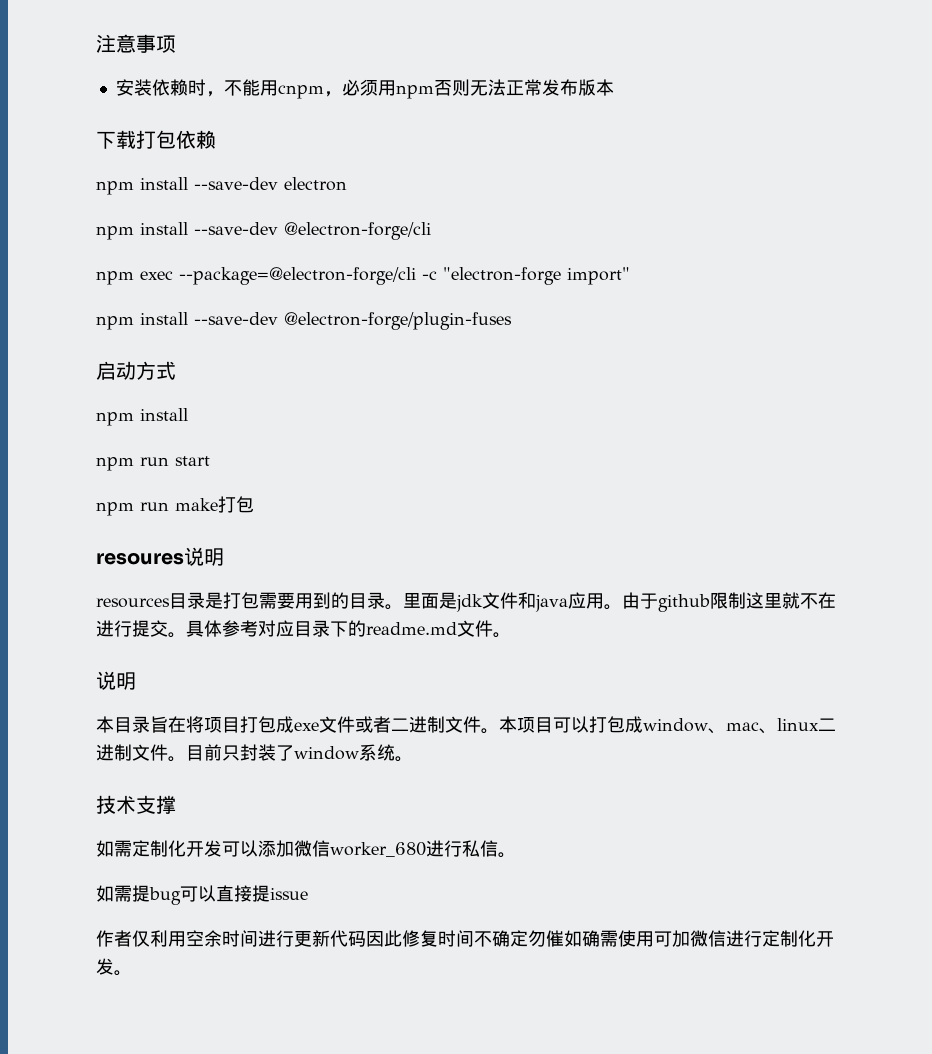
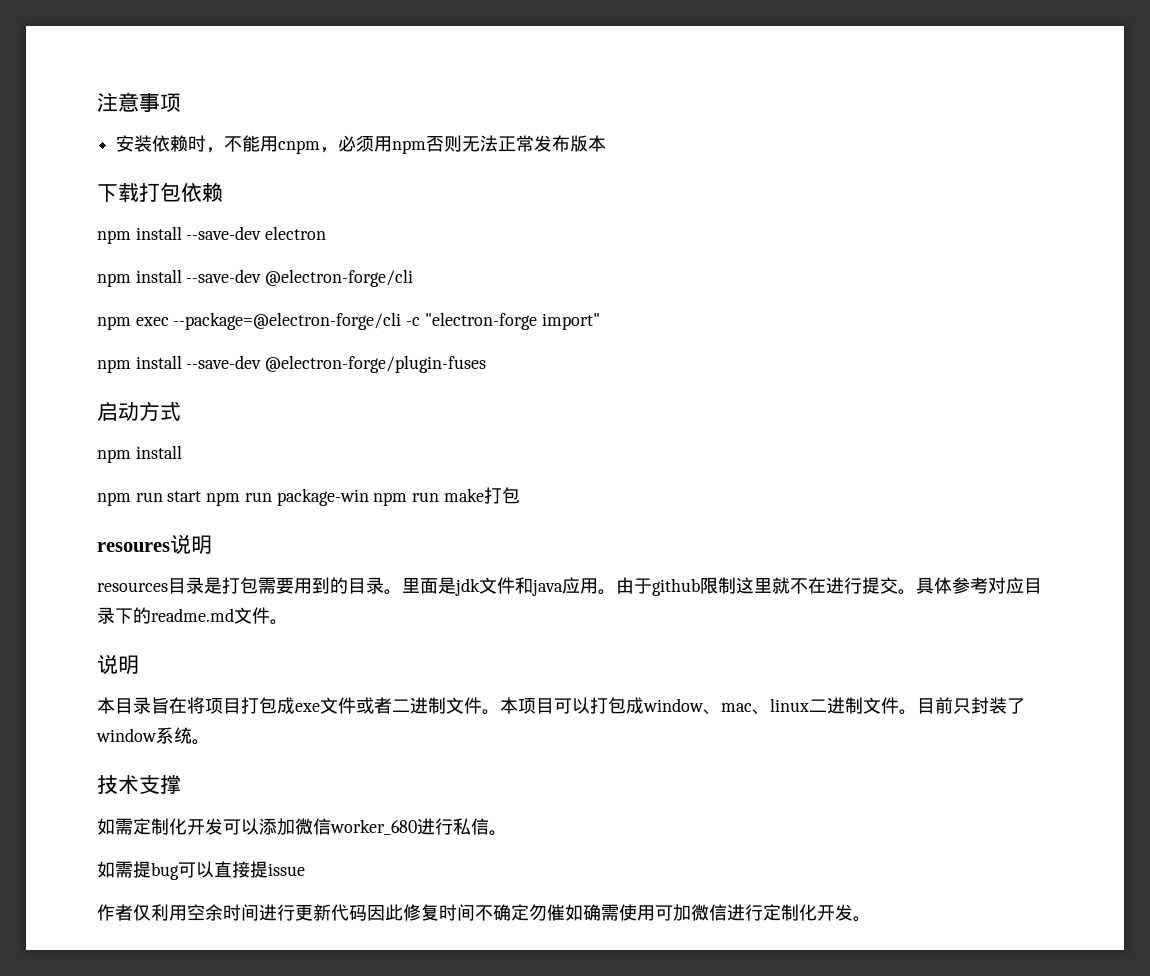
- npm run start
- npm run make打包
+ npm run start npm run package-win npm run make打包

